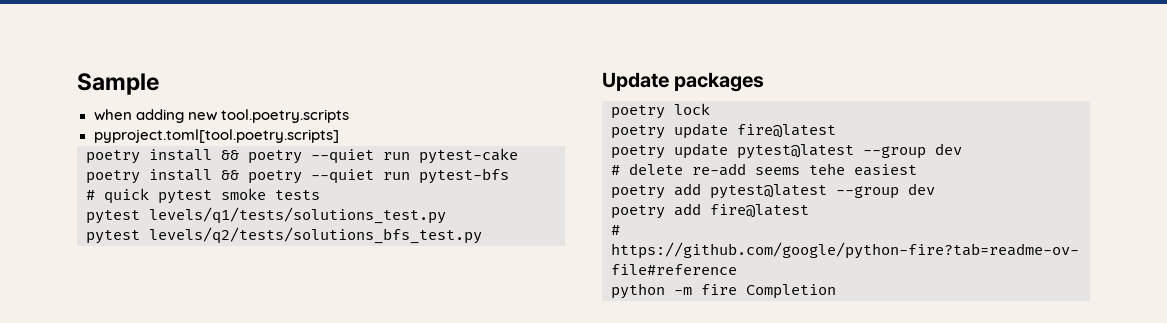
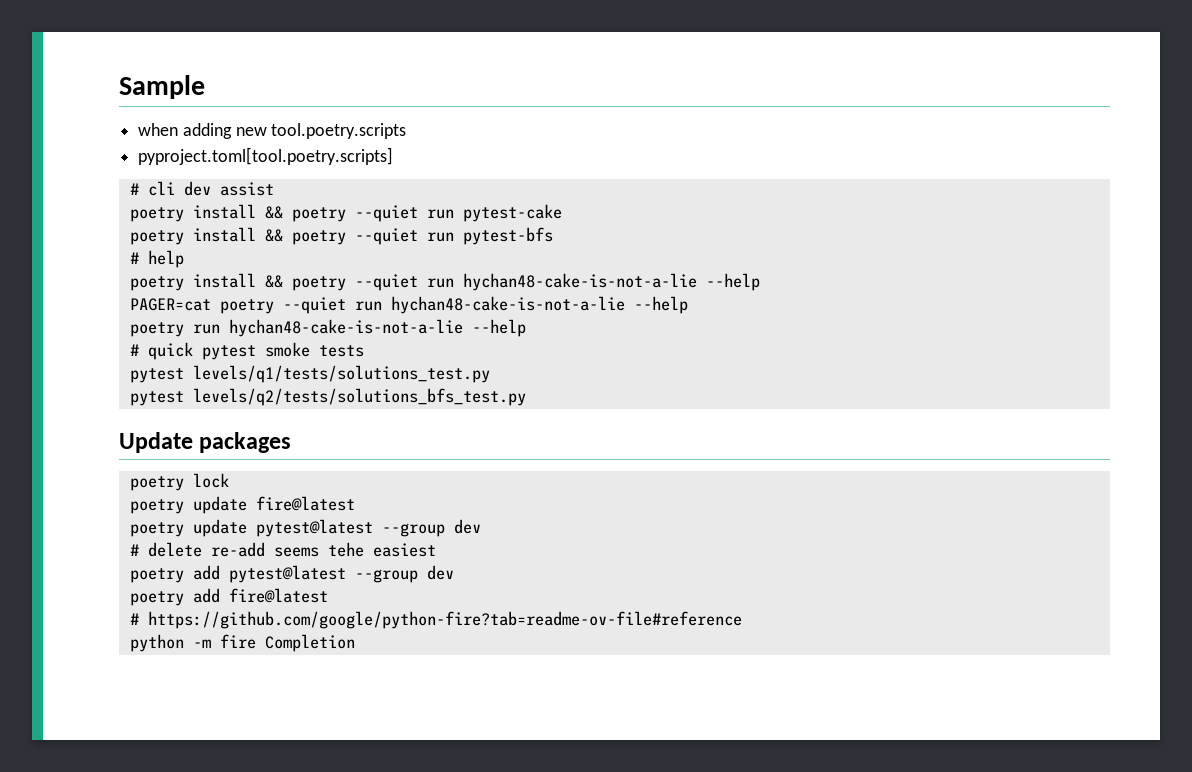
+ # cli dev assist
+ # help
+ poetry install && poetry --quiet run hychan48-cake-is-not-a-lie --help
+ PAGER=cat poetry --quiet run hychan48-cake-is-not-a-lie --help
+ poetry run hychan48-cake-is-not-a-lie --help

